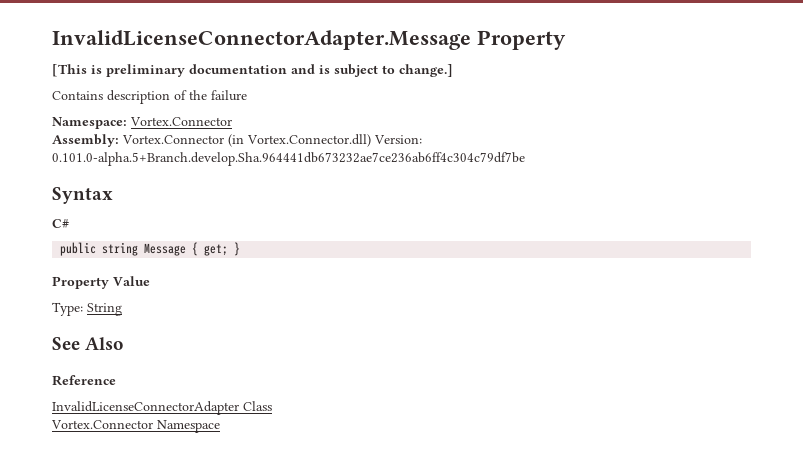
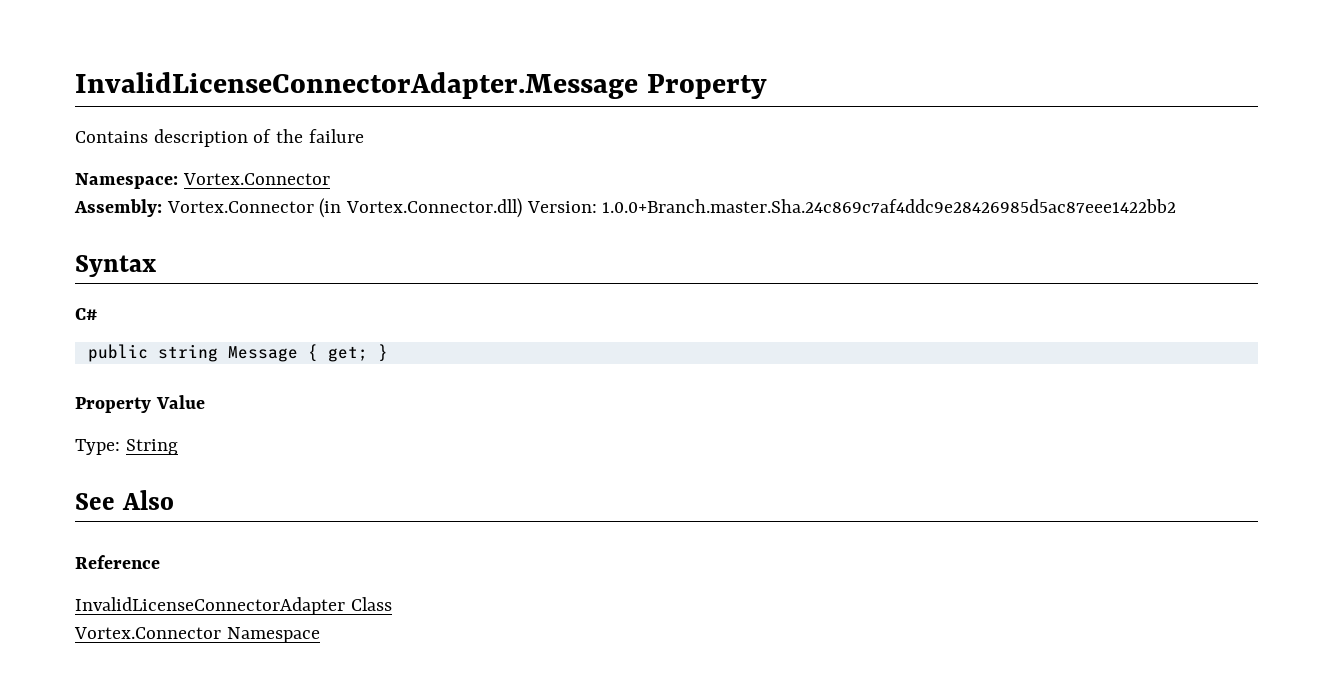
- [This is preliminary documentation and is subject to change.]
- Assembly: Vortex.Connector (in Vortex.Connector.dll) Version: 0.101.0-alpha.5+Branch.develop.Sha.964441db673232ae7ce236ab6ff4c304c79df7be
+ Assembly: Vortex.Connector (in Vortex.Connector.dll) Version: 1.0.0+Branch.master.Sha.24c869c7af4ddc9e28426985d5ac87eee1422bb2

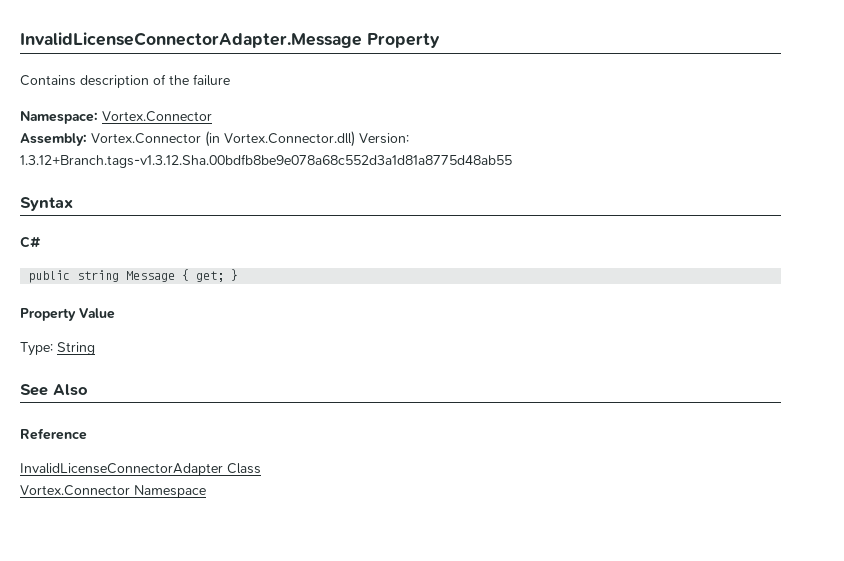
- Assembly: Vortex.Connector (in Vortex.Connector.dll) Version: 1.0.0+Branch.master.Sha.24c869c7af4ddc9e28426985d5ac87eee1422bb2
+ Assembly: Vortex.Connector (in Vortex.Connector.dll) Version: 1.3.12+Branch.tags-v1.3.12.Sha.00bdfb8be9e078a68c552d3a1d81a8775d48ab55

